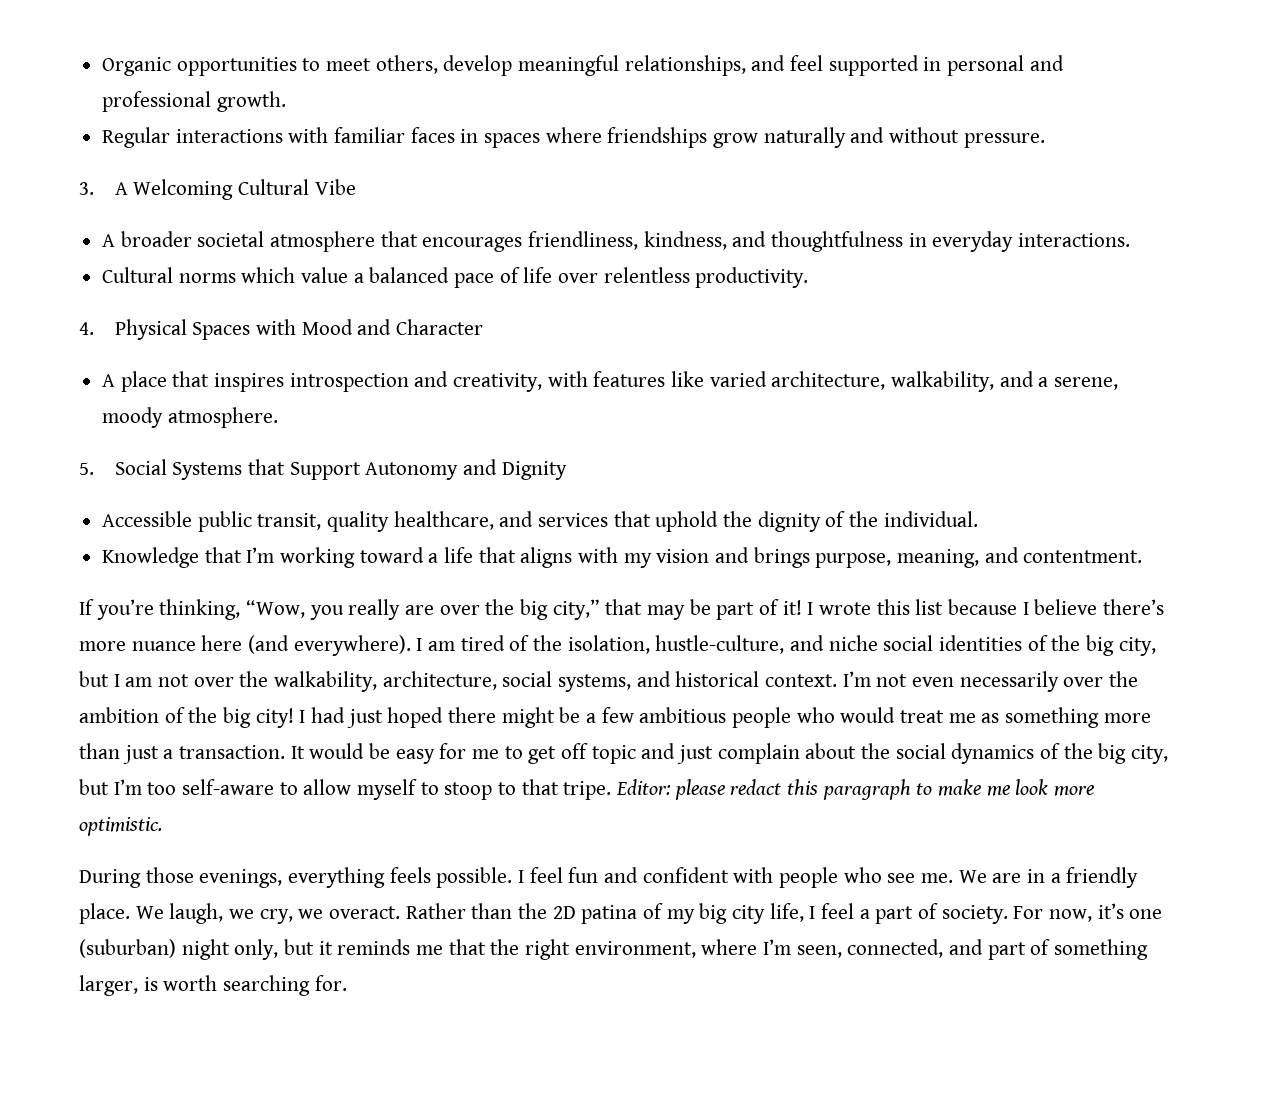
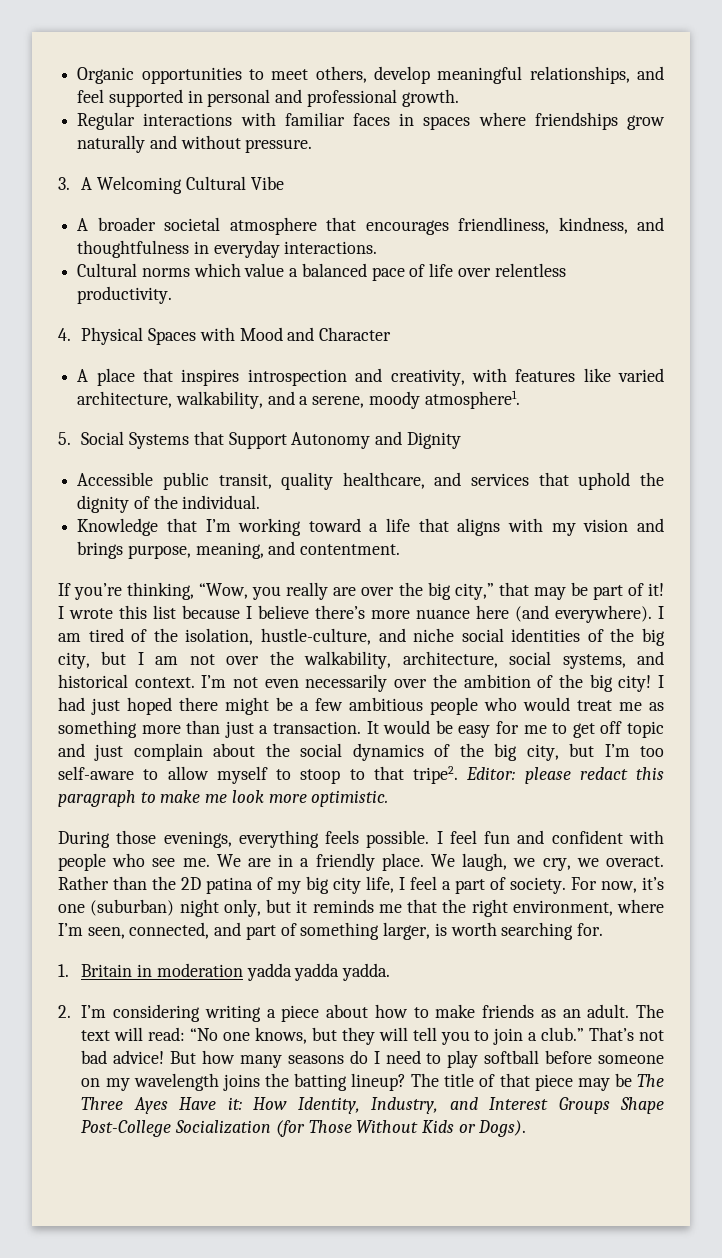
- A place that inspires introspection and creativity, with features like varied architecture, walkability, and a serene, moody atmosphere.
+ A place that inspires introspection and creativity, with features like varied architecture, walkability, and a serene, moody atmosphere1.
- It would be easy for me to get off topic and just complain about the social dynamics of the big city, but I’m too self-aware to allow myself to stoop to that tripe.
+ It would be easy for me to get off topic and just complain about the social dynamics of the big city, but I’m too self-aware to allow myself to stoop to that tripe2.
+ 1. Britain in moderation yadda yadda yadda.
+ 2. I’m considering writing a piece about how to make friends as an adult. The text will read: “No one knows, but they will tell you to join a club.” That’s not bad advice! But how many seasons do I need to play softball before someone on my wavelength joins the batting lineup? The title of that piece may be The Three Ayes Have it: How Identity, Industry, and Interest Groups Shape Post-College Socialization (for Those Without Kids or Dogs).

